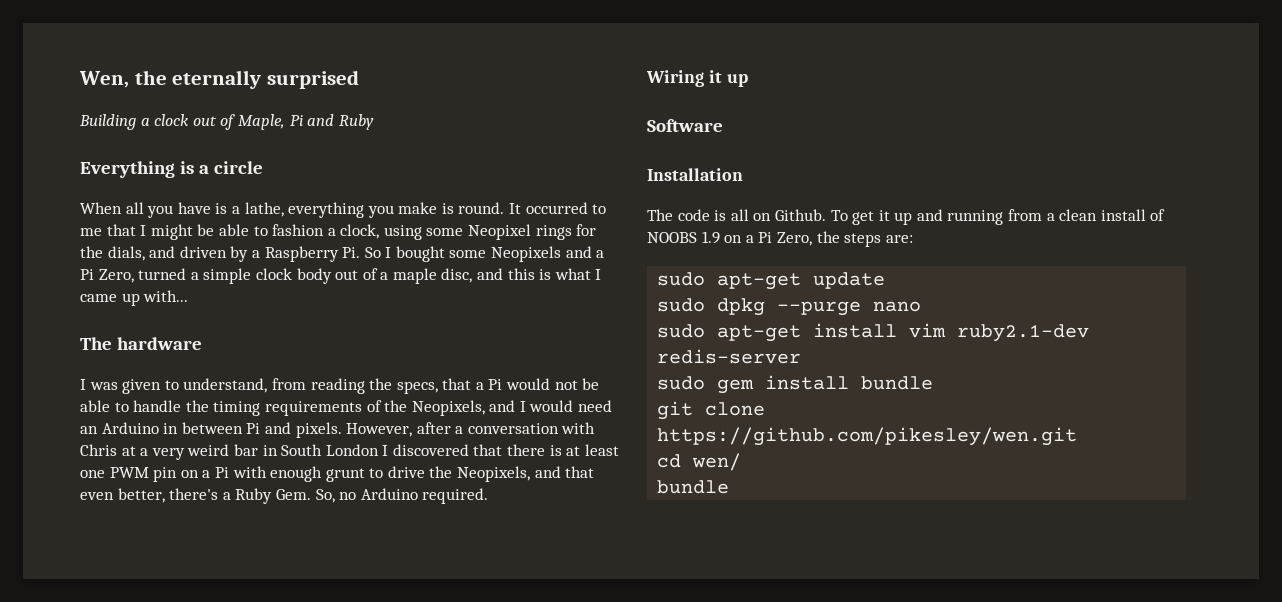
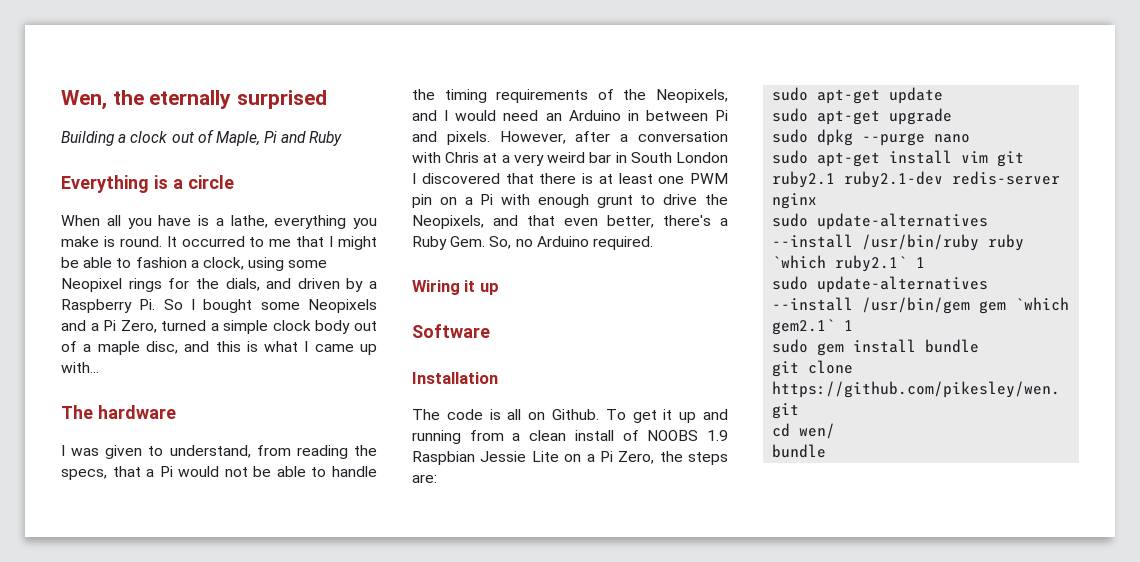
- To get it up and running from a clean install of NOOBS 1.9 on a Pi Zero, the steps are:
+ To get it up and running from a clean install of NOOBS 1.9 Raspbian Jessie Lite on a Pi Zero, the steps are:
+ sudo apt-get upgrade
- sudo apt-get install vim ruby2.1-dev redis-server
+ sudo apt-get install vim git ruby2.1 ruby2.1-dev redis-server nginx
+ sudo update-alternatives --install /usr/bin/ruby ruby `which ruby2.1` 1
+ sudo update-alternatives --install /usr/bin/gem gem `which gem2.1` 1

